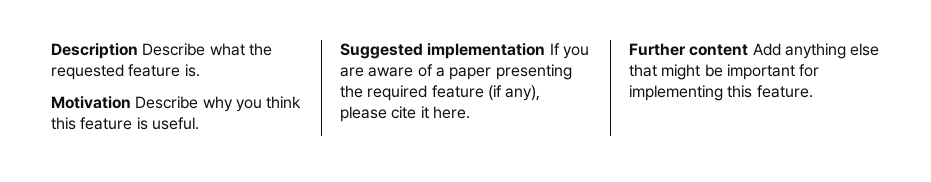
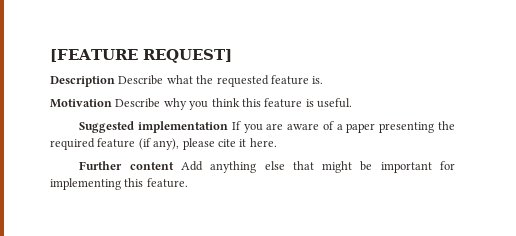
+ [FEATURE REQUEST]

